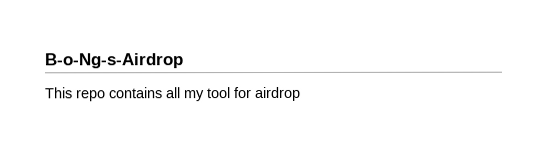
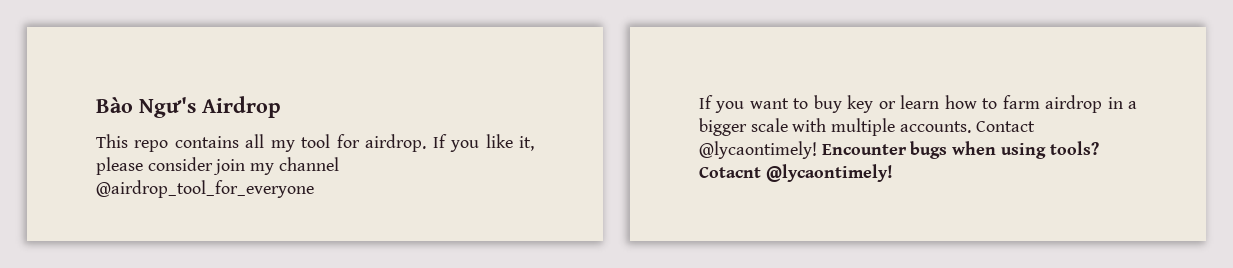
- B-o-Ng-s-Airdrop
+ Bào Ngư's Airdrop
- This repo contains all my tool for airdrop
+ This repo contains all my tool for airdrop. If you like it, please consider join my channel @airdrop_tool_for_everyone
+ If you want to buy key or learn how to farm airdrop in a bigger scale with multiple accounts. Contact @lycaontimely! Encounter bugs when using tools? Cotacnt @lycaontimely!

